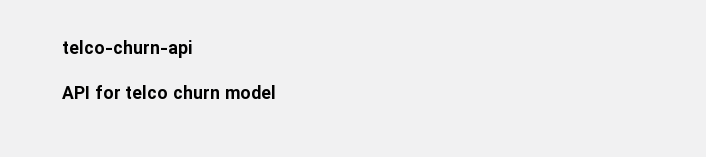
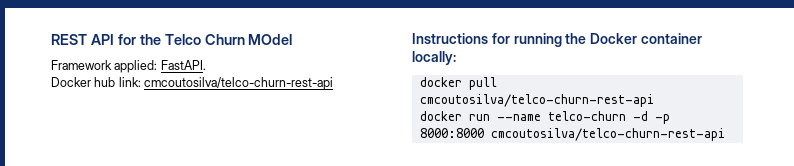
- telco-churn-api
- API for telco churn model
+ REST API for the Telco Churn MOdel
+ Framework applied: FastAPI.
+ Docker hub link: cmcoutosilva/telco-churn-rest-api
+ Instructions for running the Docker container locally:
+ docker pull cmcoutosilva/telco-churn-rest-api
+ docker run --name telco-churn -d -p 8000:8000 cmcoutosilva/telco-churn-rest-api

